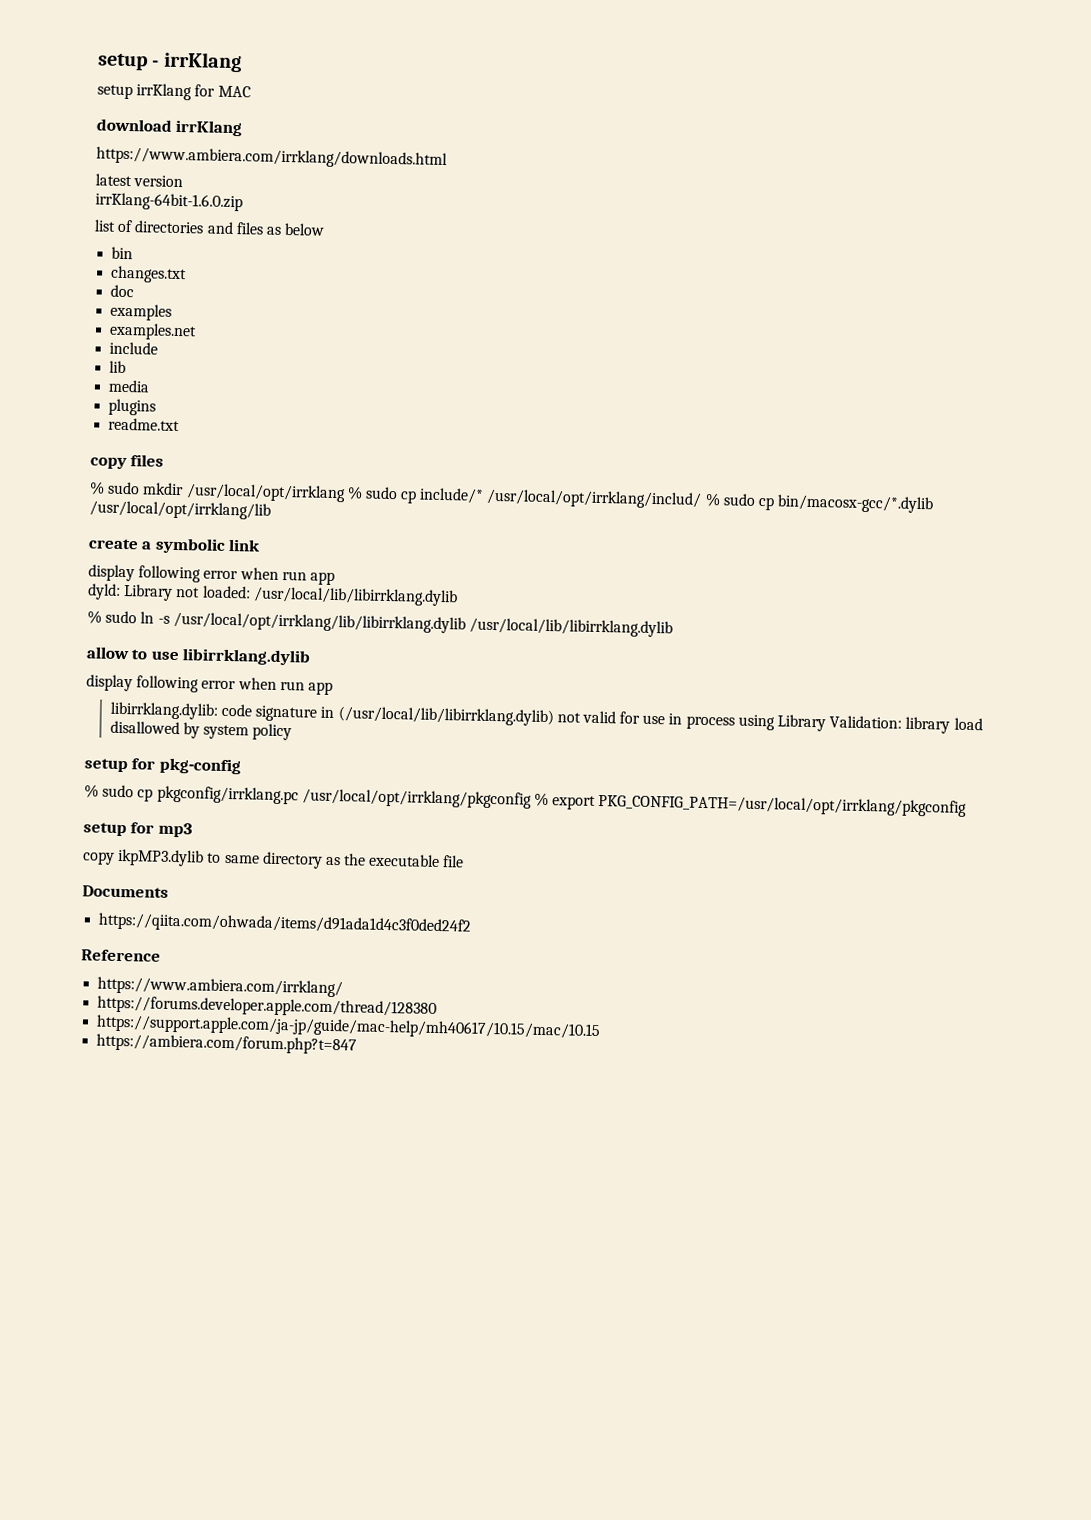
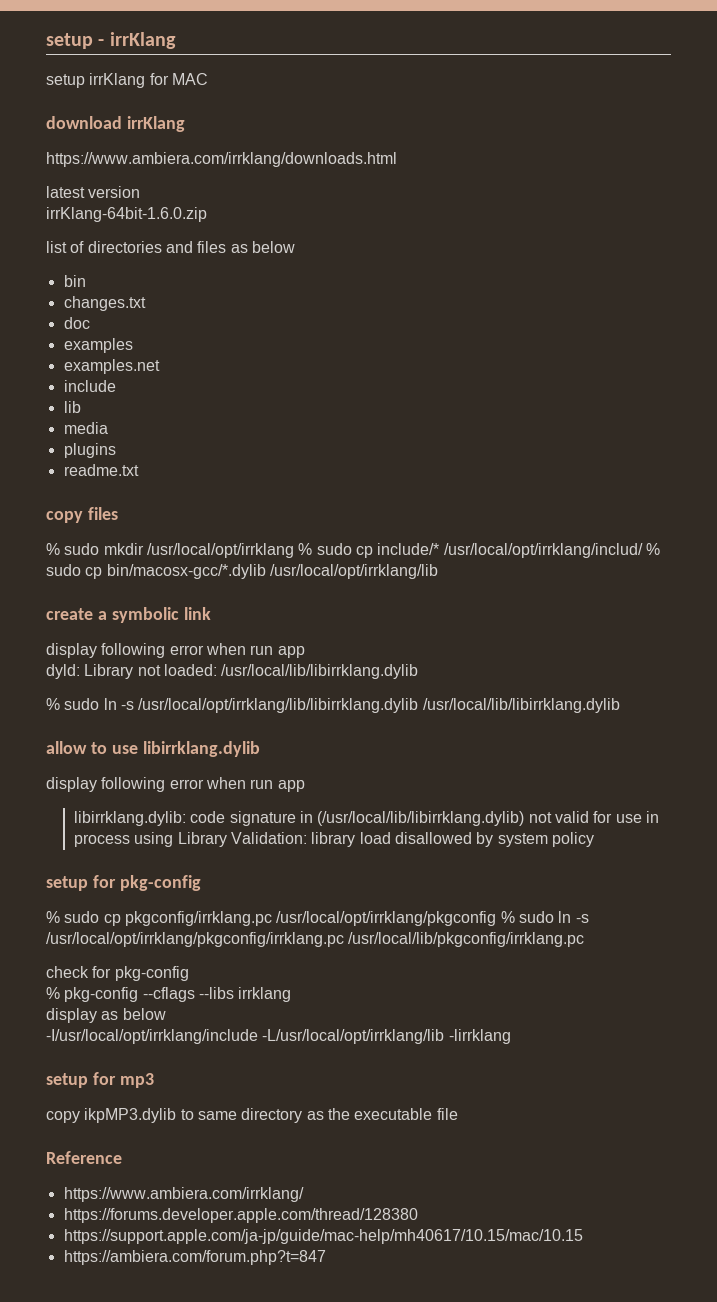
- % sudo cp pkgconfig/irrklang.pc /usr/local/opt/irrklang/pkgconfig % export PKG_CONFIG_PATH=/usr/local/opt/irrklang/pkgconfig
+ % sudo cp pkgconfig/irrklang.pc /usr/local/opt/irrklang/pkgconfig % sudo ln -s /usr/local/opt/irrklang/pkgconfig/irrklang.pc /usr/local/lib/pkgconfig/irrklang.pc
+ check for pkg-config
+ % pkg-config --cflags --libs irrklang
+ display as below
+ -I/usr/local/opt/irrklang/include -L/usr/local/opt/irrklang/lib -lirrklang
- Documents
- https://qiita.com/ohwada/items/d91ada1d4c3f0ded24f2

